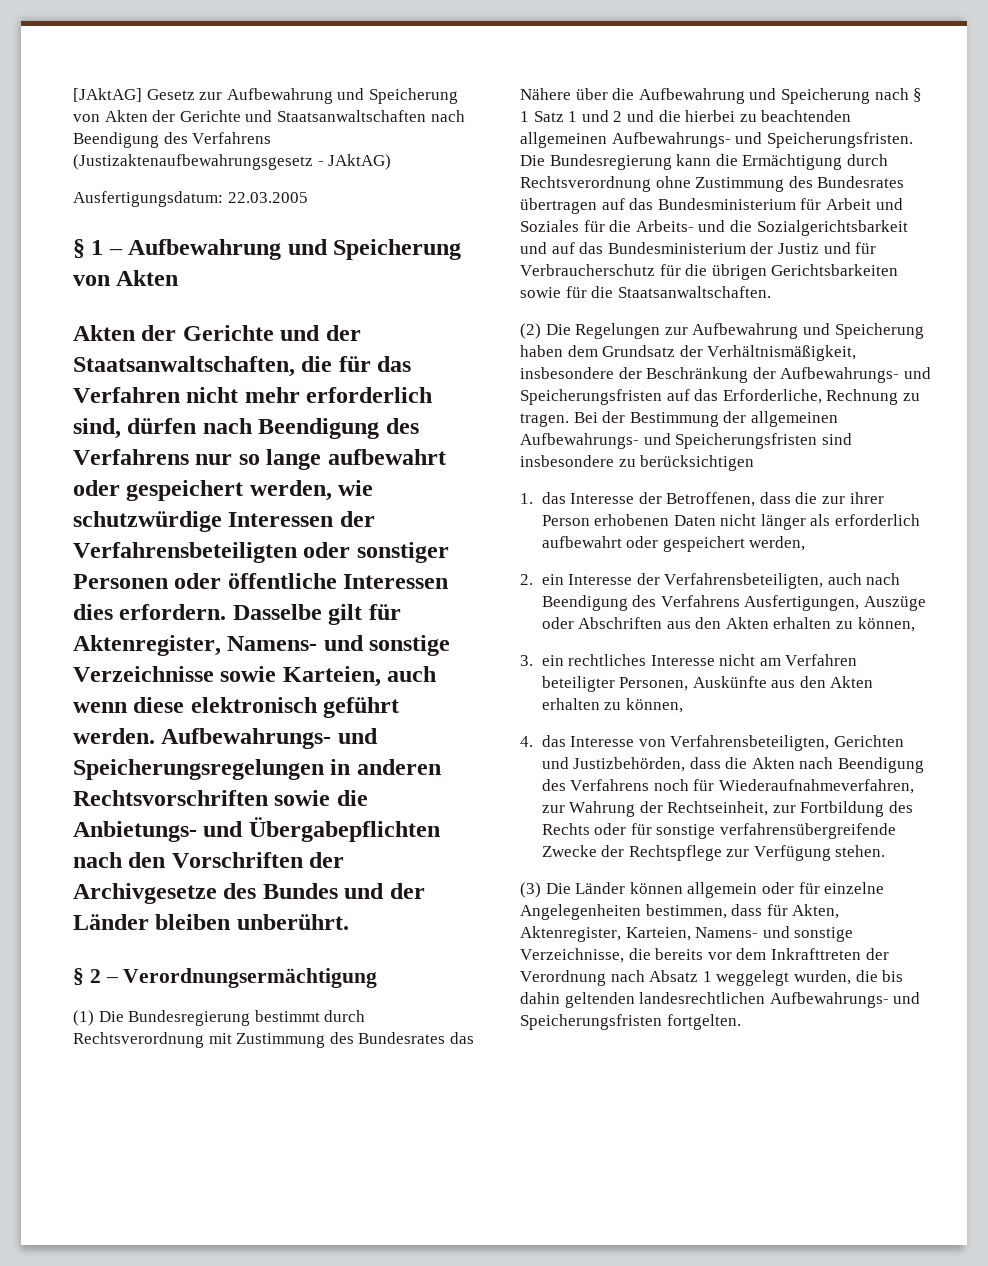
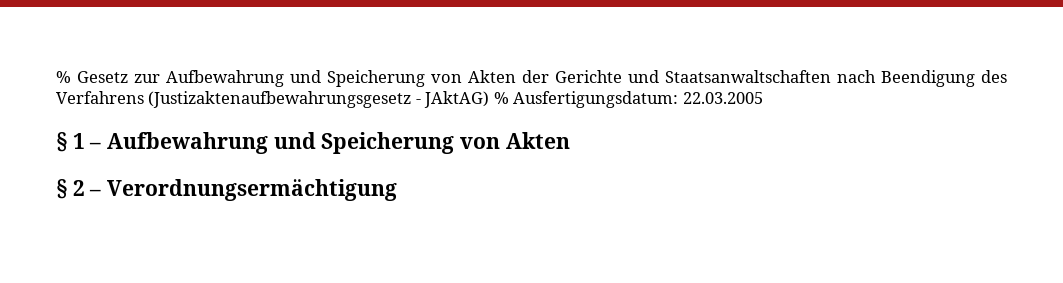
- [JAktAG] Gesetz zur Aufbewahrung und Speicherung von Akten der Gerichte und Staatsanwaltschaften nach Beendigung des Verfahrens (Justizaktenaufbewahrungsgesetz - JAktAG)
- Ausfertigungsdatum: 22.03.2005
+ % Gesetz zur Aufbewahrung und Speicherung von Akten der Gerichte und Staatsanwaltschaften nach Beendigung des Verfahrens (Justizaktenaufbewahrungsgesetz - JAktAG) % Ausfertigungsdatum: 22.03.2005
- Akten der Gerichte und der Staatsanwaltschaften, die für das Verfahren nicht mehr erforderlich sind, dürfen nach Beendigung des Verfahrens nur so lange aufbewahrt oder gespeichert werden, wie schutzwürdige Interessen der Verfahrensbeteiligten oder sonstiger Personen oder öffentliche Interessen dies erfordern. Dasselbe gilt für Aktenregister, Namens- und sonstige Verzeichnisse sowie Karteien, auch wenn diese elektronisch geführt werden. Aufbewahrungs- und Speicherungsregelungen in anderen Rechtsvorschriften sowie die Anbietungs- und Übergabepflichten nach den Vorschriften der Archivgesetze des Bundes und der Länder bleiben unberührt.
  § 2 – Verordnungsermächtigung
- (1) Die Bundesregierung bestimmt durch Rechtsverordnung mit Zustimmung des Bundesrates das Nähere über die Aufbewahrung und Speicherung nach § 1 Satz 1 und 2 und die hierbei zu beachtenden allgemeinen Aufbewahrungs- und Speicherungsfristen. Die Bundesregierung kann die Ermächtigung durch Rechtsverordnung ohne Zustimmung des Bundesrates übertragen auf das Bundesministerium für Arbeit und Soziales für die Arbeits- und die Sozialgerichtsbarkeit und auf das Bundesministerium der Justiz und für Verbraucherschutz für die übrigen Gerichtsbarkeiten sowie für die Staatsanwaltschaften.
- (2) Die Regelungen zur Aufbewahrung und Speicherung haben dem Grundsatz der Verhältnismäßigkeit, insbesondere der Beschränkung der Aufbewahrungs- und Speicherungsfristen auf das Erforderliche, Rechnung zu tragen. Bei der Bestimmung der allgemeinen Aufbewahrungs- und Speicherungsfristen sind insbesondere zu berücksichtigen
- 1. das Interesse der Betroffenen, dass die zur ihrer Person erhobenen Daten nicht länger als erforderlich aufbewahrt oder gespeichert werden,
- 2. ein Interesse der Verfahrensbeteiligten, auch nach Beendigung des Verfahrens Ausfertigungen, Auszüge oder Abschriften aus den Akten erhalten zu können,
- 3. ein rechtliches Interesse nicht am Verfahren beteiligter Personen, Auskünfte aus den Akten erhalten zu können,
- 4. das Interesse von Verfahrensbeteiligten, Gerichten und Justizbehörden, dass die Akten nach Beendigung des Verfahrens noch für Wiederaufnahmeverfahren, zur Wahrung der Rechtseinheit, zur Fortbildung des Rechts oder für sonstige verfahrensübergreifende Zwecke der Rechtspflege zur Verfügung stehen.
- (3) Die Länder können allgemein oder für einzelne Angelegenheiten bestimmen, dass für Akten, Aktenregister, Karteien, Namens- und sonstige Verzeichnisse, die bereits vor dem Inkrafttreten der Verordnung nach Absatz 1 weggelegt wurden, die bis dahin geltenden landesrechtlichen Aufbewahrungs- und Speicherungsfristen fortgelten.

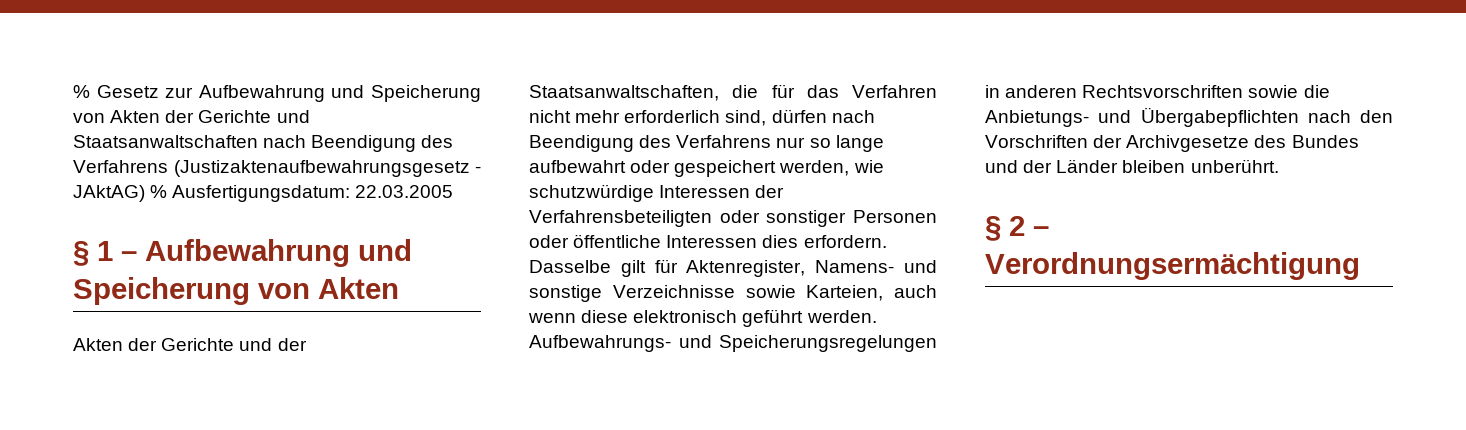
+ Akten der Gerichte und der Staatsanwaltschaften, die für das Verfahren nicht mehr erforderlich sind, dürfen nach Beendigung des Verfahrens nur so lange aufbewahrt oder gespeichert werden, wie schutzwürdige Interessen der Verfahrensbeteiligten oder sonstiger Personen oder öffentliche Interessen dies erfordern. Dasselbe gilt für Aktenregister, Namens- und sonstige Verzeichnisse sowie Karteien, auch wenn diese elektronisch geführt werden. Aufbewahrungs- und Speicherungsregelungen in anderen Rechtsvorschriften sowie die Anbietungs- und Übergabepflichten nach den Vorschriften der Archivgesetze des Bundes und der Länder bleiben unberührt.

